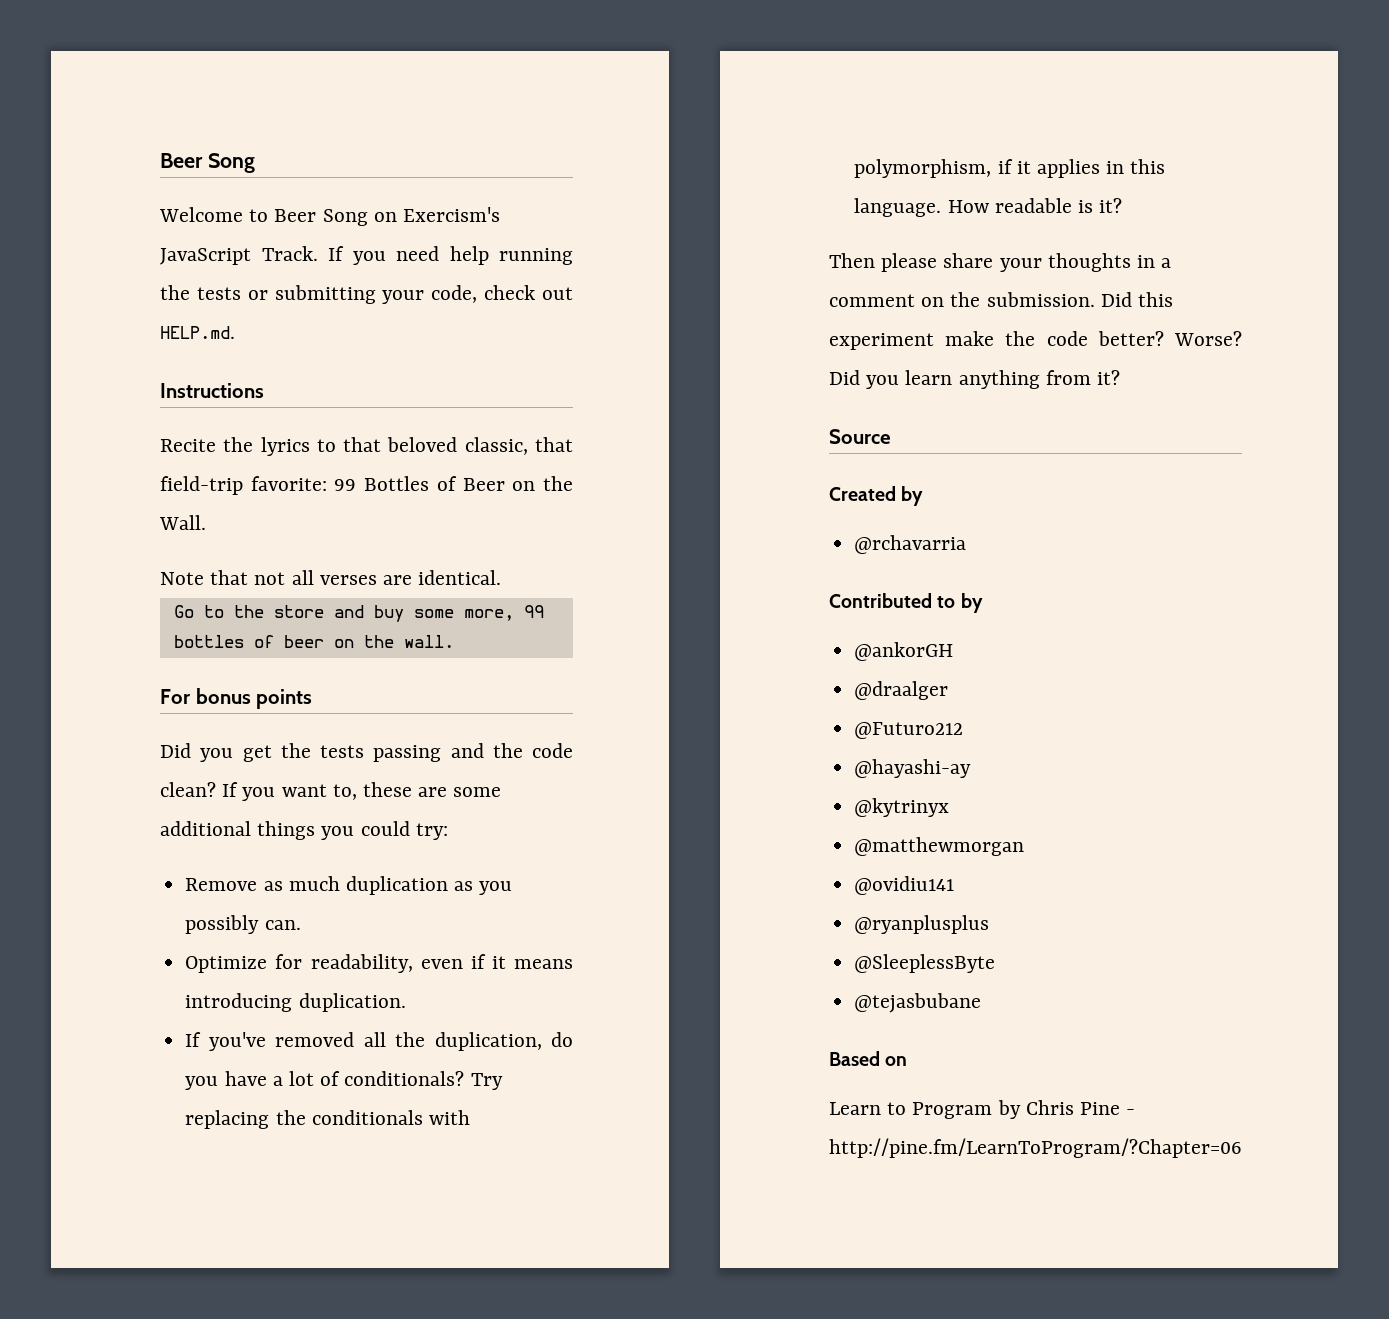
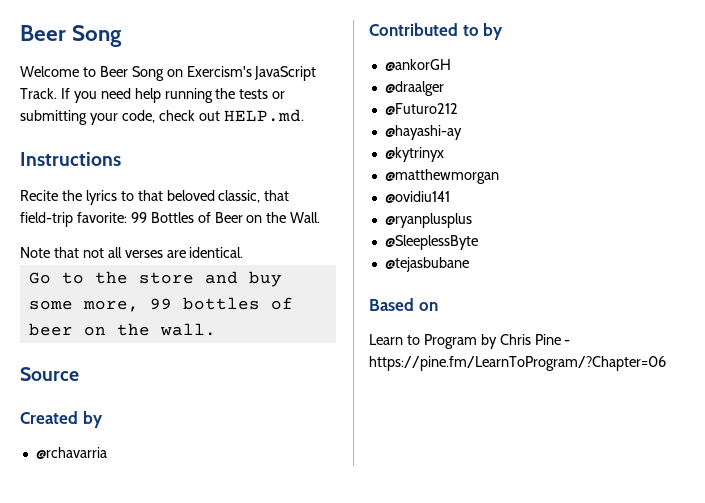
- For bonus points
- Did you get the tests passing and the code clean? If you want to, these are some additional things you could try:
- Remove as much duplication as you possibly can.
- Optimize for readability, even if it means introducing duplication.
- If you've removed all the duplication, do you have a lot of conditionals? Try replacing the conditionals with polymorphism, if it applies in this language. How readable is it?
- Then please share your thoughts in a comment on the submission. Did this experiment make the code better? Worse? Did you learn anything from it?
- Learn to Program by Chris Pine - http://pine.fm/LearnToProgram/?Chapter=06
+ Learn to Program by Chris Pine - https://pine.fm/LearnToProgram/?Chapter=06

